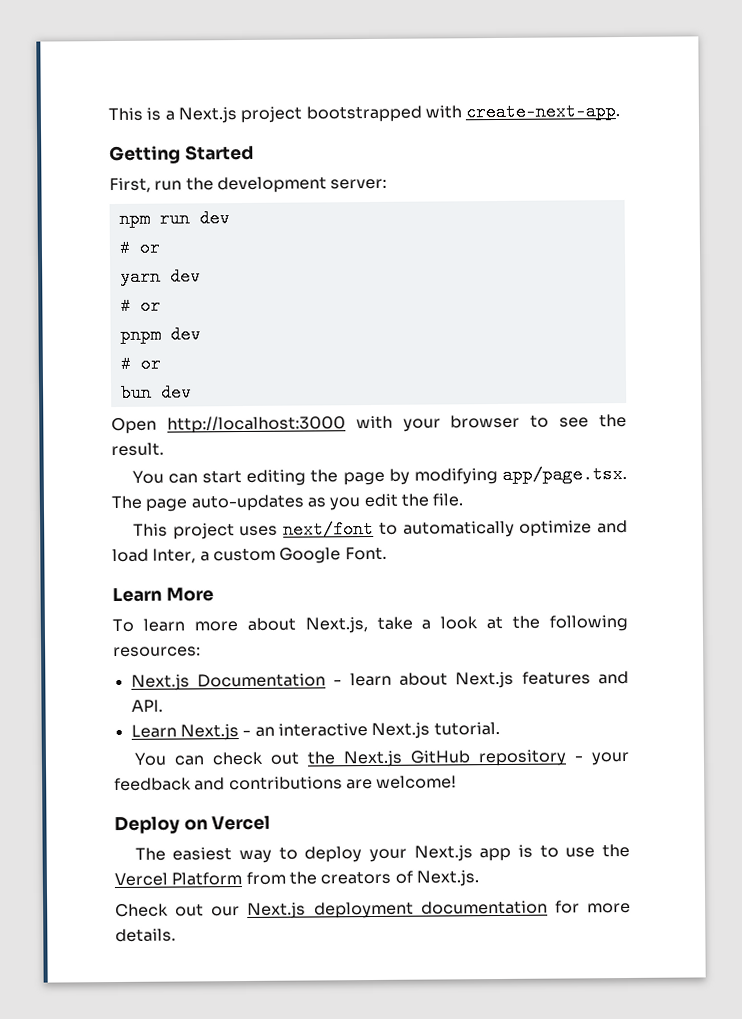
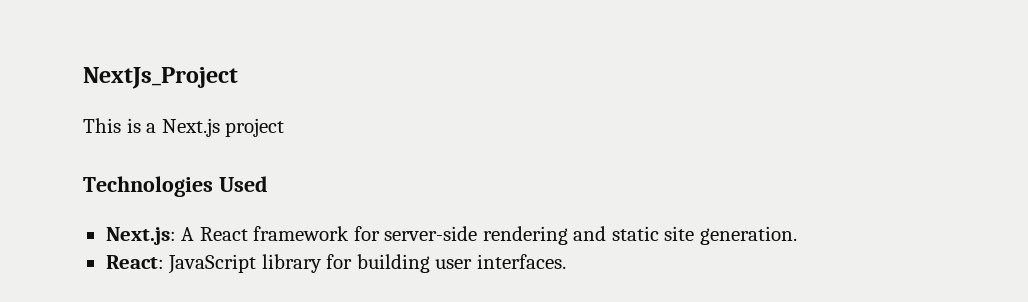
+ NextJs_Project
- This is a Next.js project bootstrapped with create-next-app.
- Getting Started
- First, run the development server:
- npm run dev
- # or
- yarn dev
- # or
- pnpm dev
- # or
- bun dev
- Open http://localhost:3000 with your browser to see the result.
- You can start editing the page by modifying app/page.tsx. The page auto-updates as you edit the file.
- This project uses next/font to automatically optimize and load Inter, a custom Google Font.
- Learn More
- To learn more about Next.js, take a look at the following resources:
- Next.js Documentation - learn about Next.js features and API.
- Learn Next.js - an interactive Next.js tutorial.
- You can check out the Next.js GitHub repository - your feedback and contributions are welcome!
- Deploy on Vercel
- The easiest way to deploy your Next.js app is to use the Vercel Platform from the creators of Next.js.
- Check out our Next.js deployment documentation for more details.
+ This is a Next.js project
+ Technologies Used
+ Next.js: A React framework for server-side rendering and static site generation.
+ React: JavaScript library for building user interfaces.

